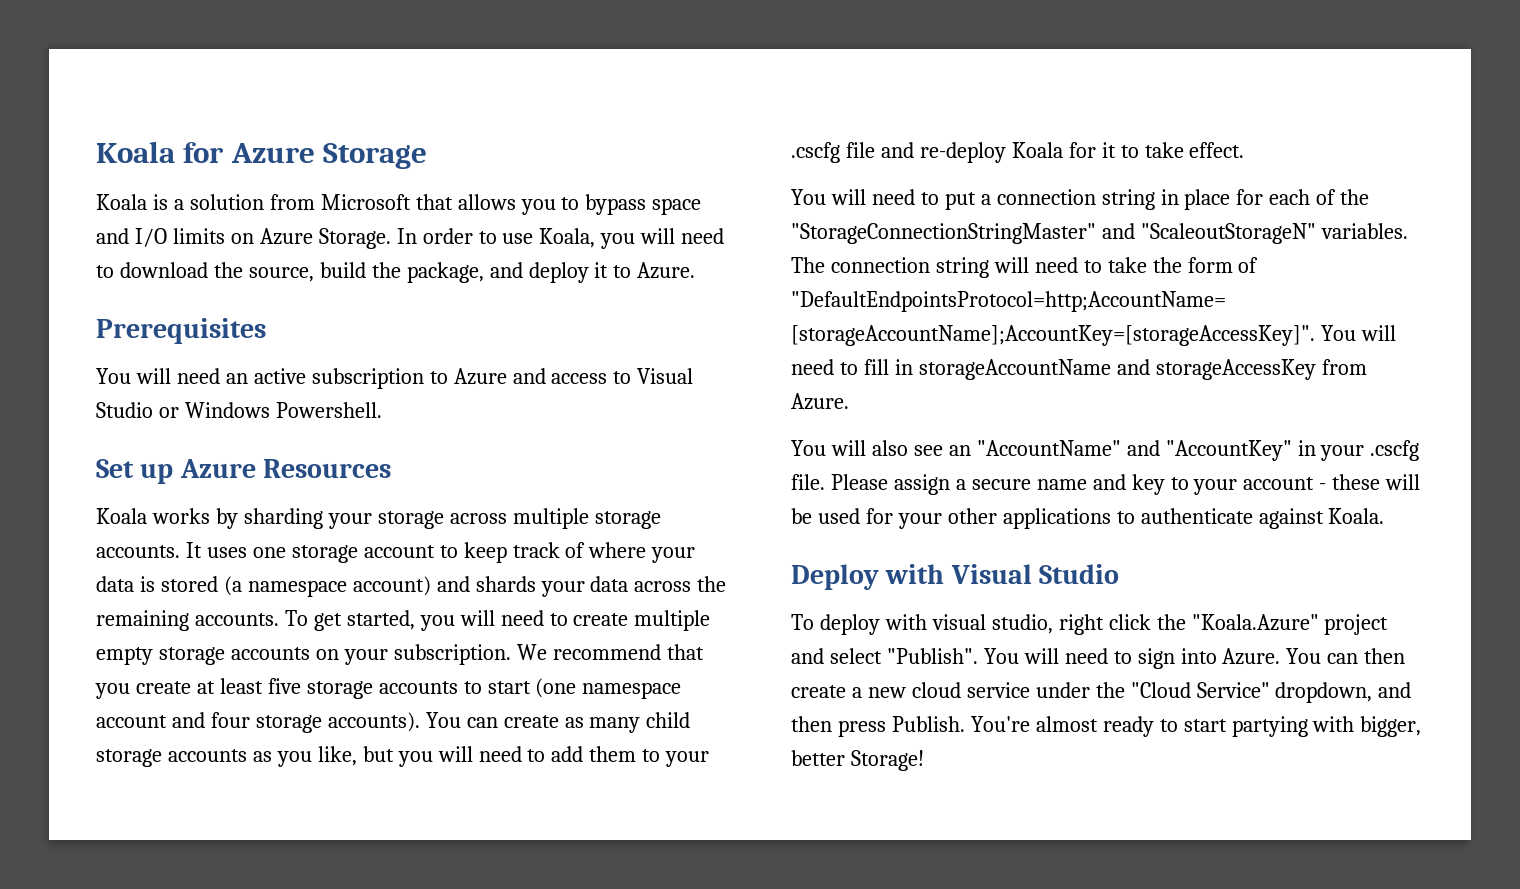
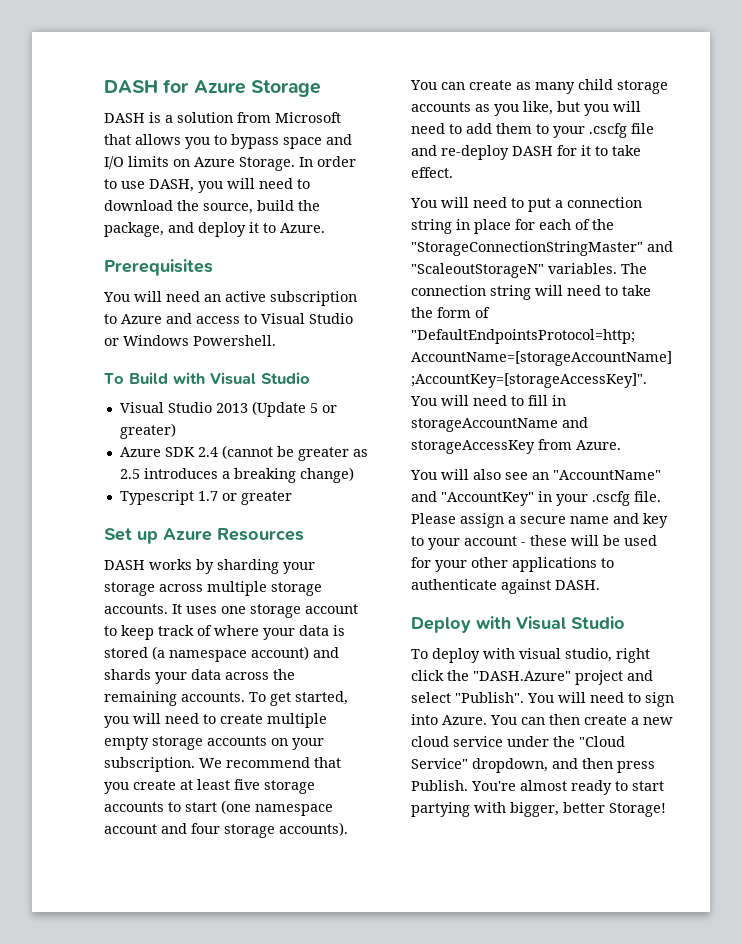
- Koala for Azure Storage
+ DASH for Azure Storage
- Koala is a solution from Microsoft that allows you to bypass space and I/O limits on Azure Storage.
+ DASH is a solution from Microsoft that allows you to bypass space and I/O limits on Azure Storage.
- In order to use Koala, you will need to download the source, build the package, and deploy it to Azure.
+ In order to use DASH, you will need to download the source, build the package, and deploy it to Azure.
+ To Build with Visual Studio
+ Visual Studio 2013 (Update 5 or greater)
+ Azure SDK 2.4 (cannot be greater as 2.5 introduces a breaking change)
+ Typescript 1.7 or greater
- Koala works by sharding your storage across multiple storage accounts.
+ DASH works by sharding your storage across multiple storage accounts.
- You can create as many child storage accounts as you like, but you will need to add them to your .cscfg file and re-deploy Koala for it to take effect.
+ You can create as many child storage accounts as you like, but you will need to add them to your .cscfg file and re-deploy DASH for it to take effect.
- Please assign a secure name and key to your account - these will be used for your other applications to authenticate against Koala.
+ Please assign a secure name and key to your account - these will be used for your other applications to authenticate against DASH.
- To deploy with visual studio, right click the "Koala.Azure" project and select "Publish".
+ To deploy with visual studio, right click the "DASH.Azure" project and select "Publish".

